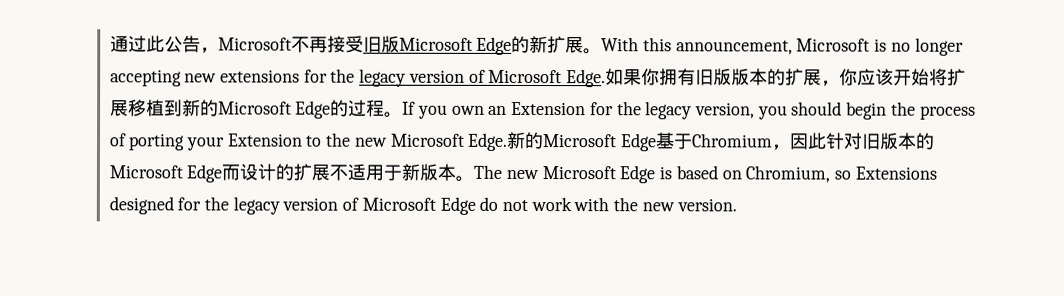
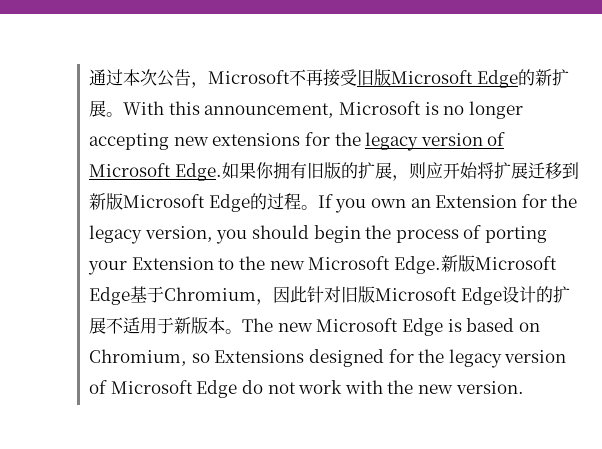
- 通过此公告，Microsoft不再接受旧版Microsoft Edge的新扩展。
+ 通过本次公告，Microsoft不再接受旧版Microsoft Edge的新扩展。
- 如果你拥有旧版版本的扩展，你应该开始将扩展移植到新的Microsoft Edge的过程。
+ 如果你拥有旧版的扩展，则应开始将扩展迁移到新版Microsoft Edge的过程。
- 新的Microsoft Edge基于Chromium，因此针对旧版本的Microsoft Edge而设计的扩展不适用于新版本。
+ 新版Microsoft Edge基于Chromium，因此针对旧版Microsoft Edge设计的扩展不适用于新版本。

